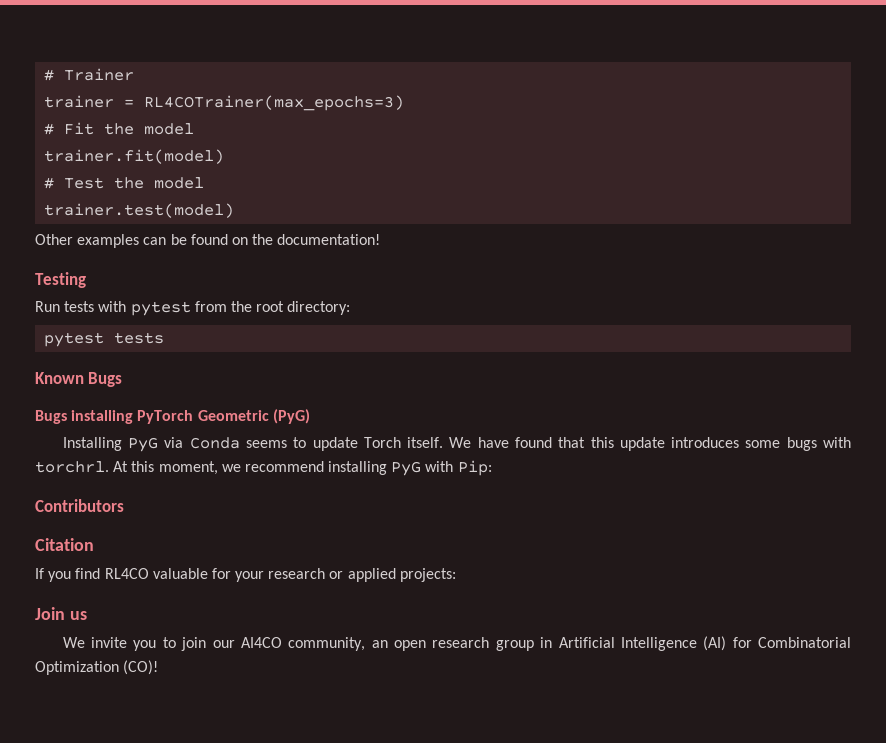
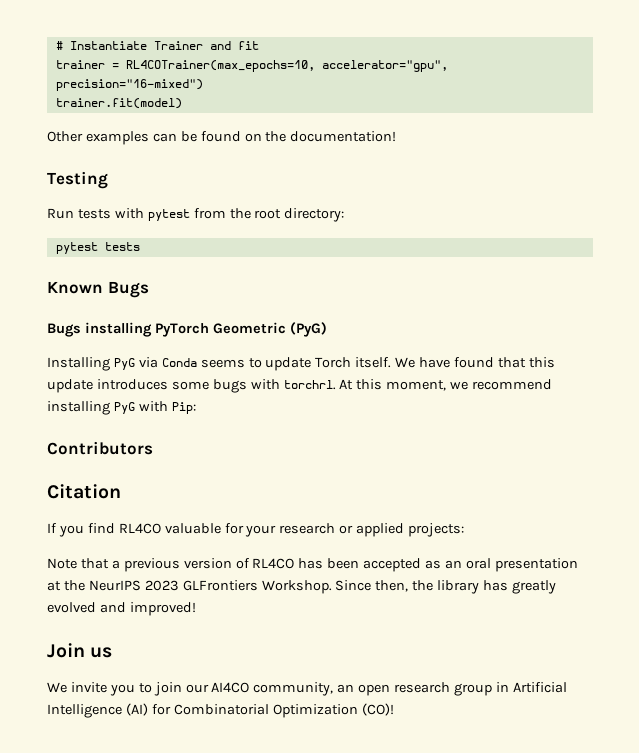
- # Trainer
+ # Instantiate Trainer and fit
- trainer = RL4COTrainer(max_epochs=3)
- # Fit the model
+ trainer = RL4COTrainer(max_epochs=10, accelerator="gpu", precision="16-mixed")
  trainer.fit(model)
- # Test the model
- trainer.test(model)
+ Note that a previous version of RL4CO has been accepted as an oral presentation at the NeurIPS 2023 GLFrontiers Workshop. Since then, the library has greatly evolved and improved!

